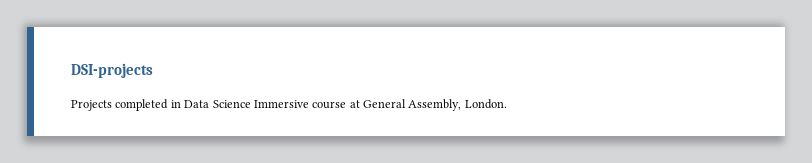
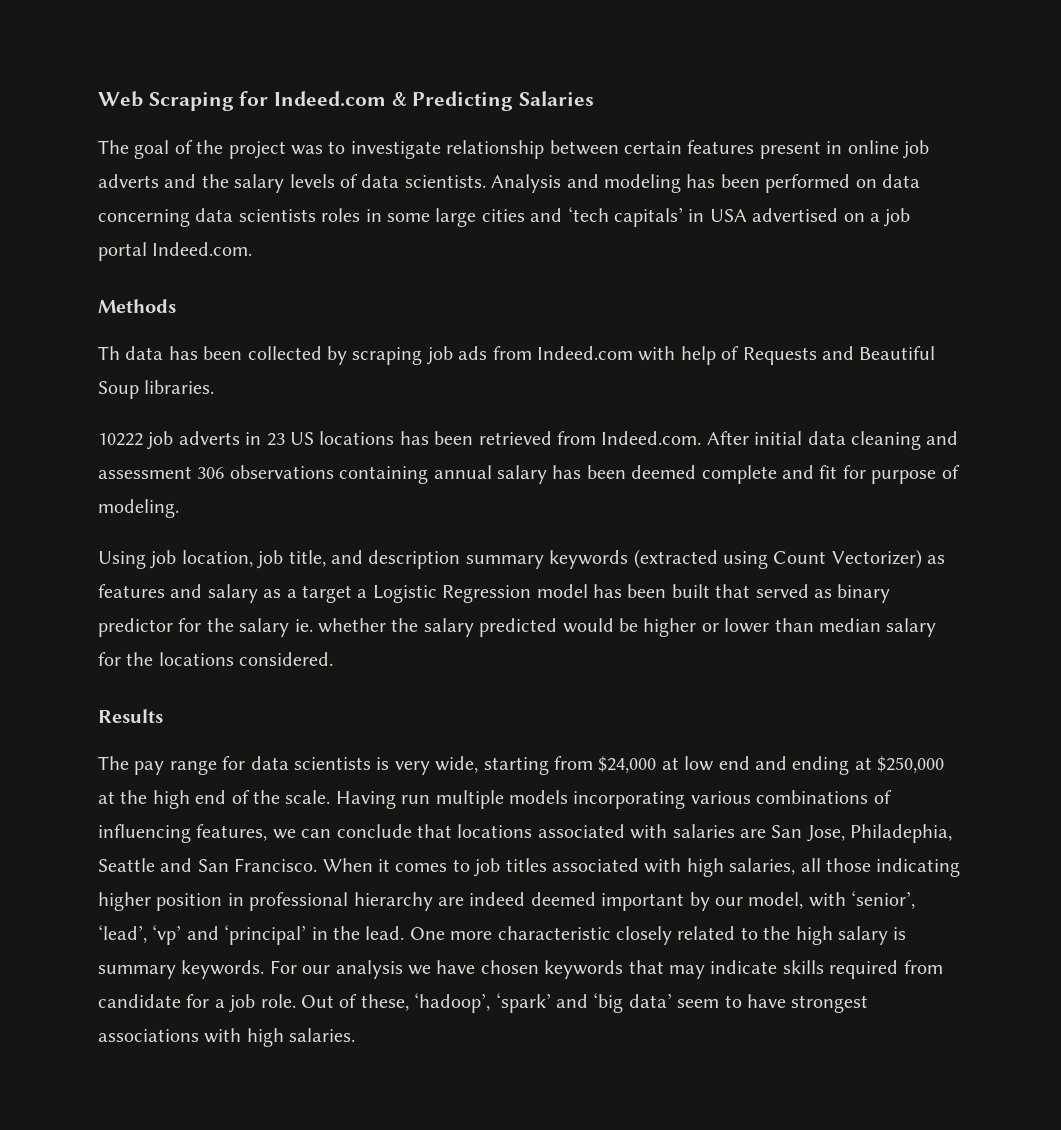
- DSI-projects
- Projects completed in Data Science Immersive course at General Assembly, London.
+ Web Scraping for Indeed.com & Predicting Salaries
+ The goal of the project was to investigate relationship between certain features present in online job adverts and the salary levels of data scientists. Analysis and modeling has been performed on data concerning data scientists roles in some large cities and ‘tech capitals’ in USA advertised on a job portal Indeed.com.
+ Methods
+ Th data has been collected by scraping job ads from Indeed.com with help of Requests and Beautiful Soup libraries.
+ 10222 job adverts in 23 US locations has been retrieved from Indeed.com. After initial data cleaning and assessment 306 observations containing annual salary has been deemed complete and fit for purpose of modeling.
+ Using job location, job title, and description summary keywords (extracted using Count Vectorizer) as features and salary as a target a Logistic Regression model has been built that served as binary predictor for the salary ie. whether the salary predicted would be higher or lower than median salary for the locations considered.
+ Results
+ The pay range for data scientists is very wide, starting from $24,000 at low end and ending at $250,000 at the high end of the scale. Having run multiple models incorporating various combinations of influencing features, we can conclude that locations associated with salaries are San Jose, Philadephia, Seattle and San Francisco. When it comes to job titles associated with high salaries, all those indicating higher position in professional hierarchy are indeed deemed important by our model, with ‘senior’, ‘lead’, ‘vp’ and ‘principal’ in the lead. One more characteristic closely related to the high salary is summary keywords. For our analysis we have chosen keywords that may indicate skills required from candidate for a job role. Out of these, ‘hadoop’, ‘spark’ and ‘big data’ seem to have strongest associations with high salaries.

